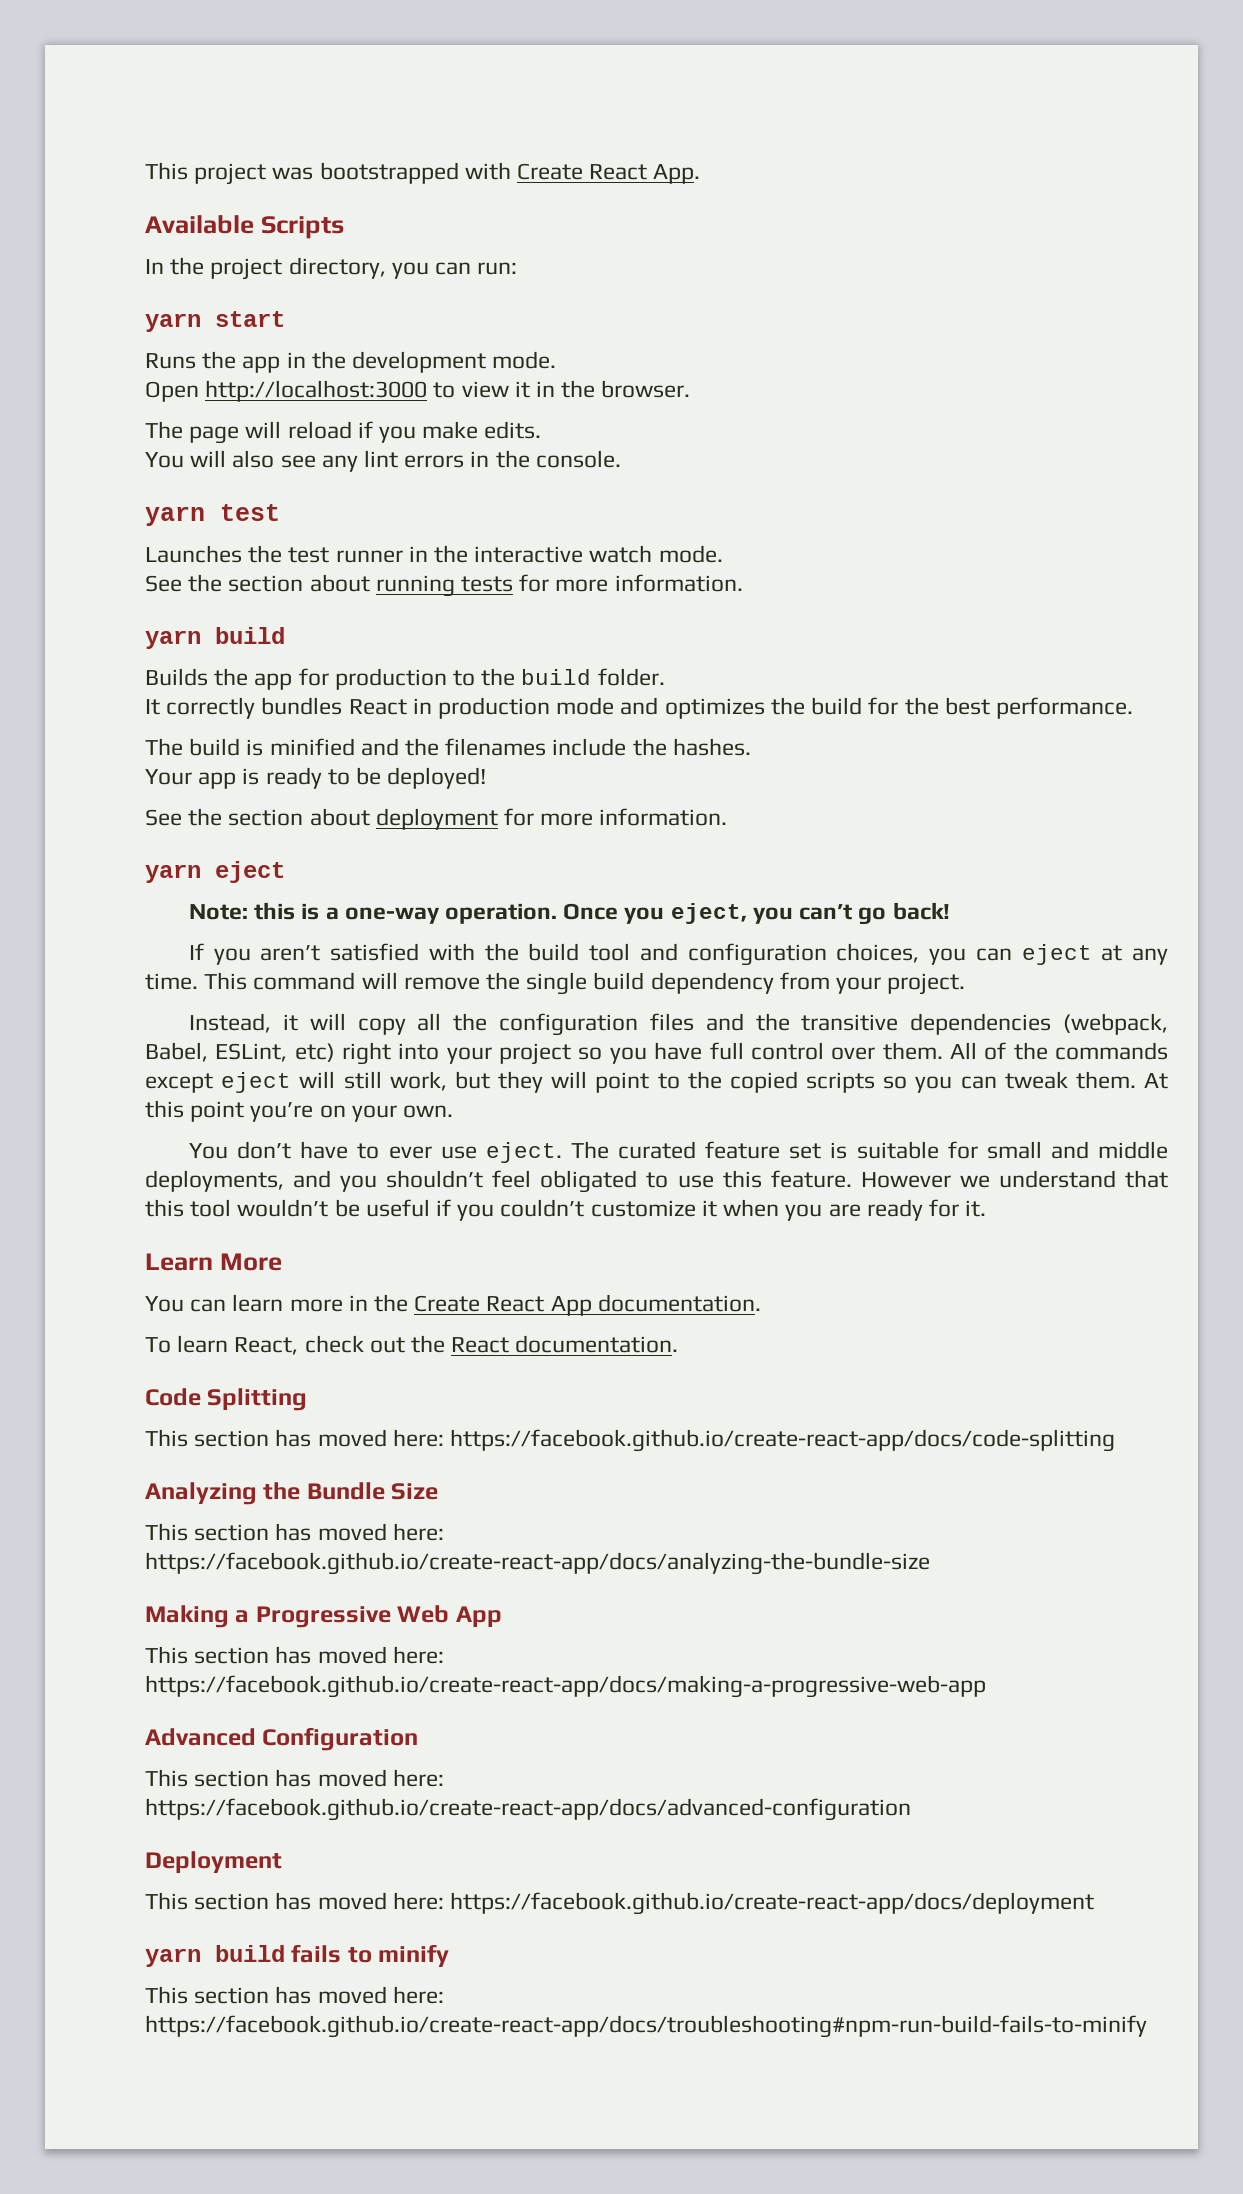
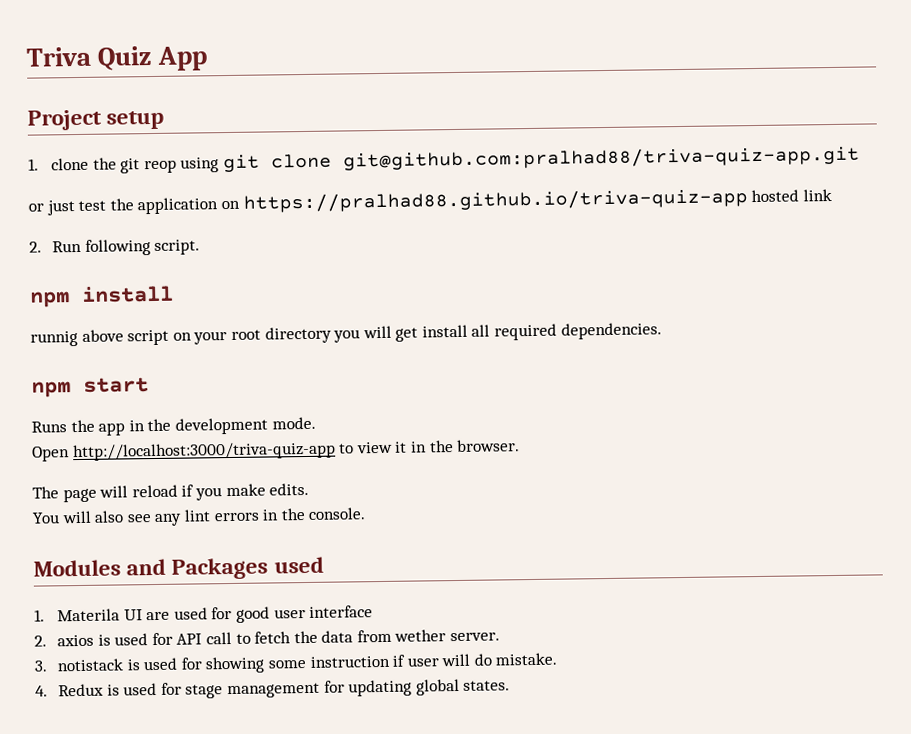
- This project was bootstrapped with Create React App.
- Available Scripts
- In the project directory, you can run:
- yarn start
+ Triva Quiz App
+ Project setup
+ 1. clone the git reop using git clone git@github.com:pralhad88/triva-quiz-app.git
+ or just test the application on https://pralhad88.github.io/triva-quiz-app hosted link
+ 2. Run following script.
+ npm install
+ runnig above script on your root directory you will get install all required dependencies.
+ npm start
- Open http://localhost:3000 to view it in the browser.
+ Open http://localhost:3000/triva-quiz-app to view it in the browser.
- yarn test
- Launches the test runner in the interactive watch mode.
- See the section about running tests for more information.
- yarn build
- Builds the app for production to the build folder.
- It correctly bundles React in production mode and optimizes the build for the best performance.
- The build is minified and the filenames include the hashes.
- Your app is ready to be deployed!
- See the section about deployment for more information.
- yarn eject
- Note: this is a one-way operation. Once you eject, you can’t go back!
- If you aren’t satisfied with the build tool and configuration choices, you can eject at any time. This command will remove the single build dependency from your project.
- Instead, it will copy all the configuration files and the transitive dependencies (webpack, Babel, ESLint, etc) right into your project so you have full control over them. All of the commands except eject will still work, but they will point to the copied scripts so you can tweak them. At this point you’re on your own.
- You don’t have to ever use eject. The curated feature set is suitable for small and middle deployments, and you shouldn’t feel obligated to use this feature. However we understand that this tool wouldn’t be useful if you couldn’t customize it when you are ready for it.
- Learn More
- You can learn more in the Create React App documentation.
- To learn React, check out the React documentation.
- Code Splitting
- This section has moved here: https://facebook.github.io/create-react-app/docs/code-splitting
- Analyzing the Bundle Size
- This section has moved here: https://facebook.github.io/create-react-app/docs/analyzing-the-bundle-size
- Making a Progressive Web App
- This section has moved here: https://facebook.github.io/create-react-app/docs/making-a-progressive-web-app
- Advanced Configuration
- This section has moved here: https://facebook.github.io/create-react-app/docs/advanced-configuration
- Deployment
- This section has moved here: https://facebook.github.io/create-react-app/docs/deployment
- yarn build fails to minify
- This section has moved here: https://facebook.github.io/create-react-app/docs/troubleshooting#npm-run-build-fails-to-minify
+ Modules and Packages used
+ 1. Materila UI are used for good user interface
+ 2. axios is used for API call to fetch the data from wether server.
+ 3. notistack is used for showing some instruction if user will do mistake.
+ 4. Redux is used for stage management for updating global states.

